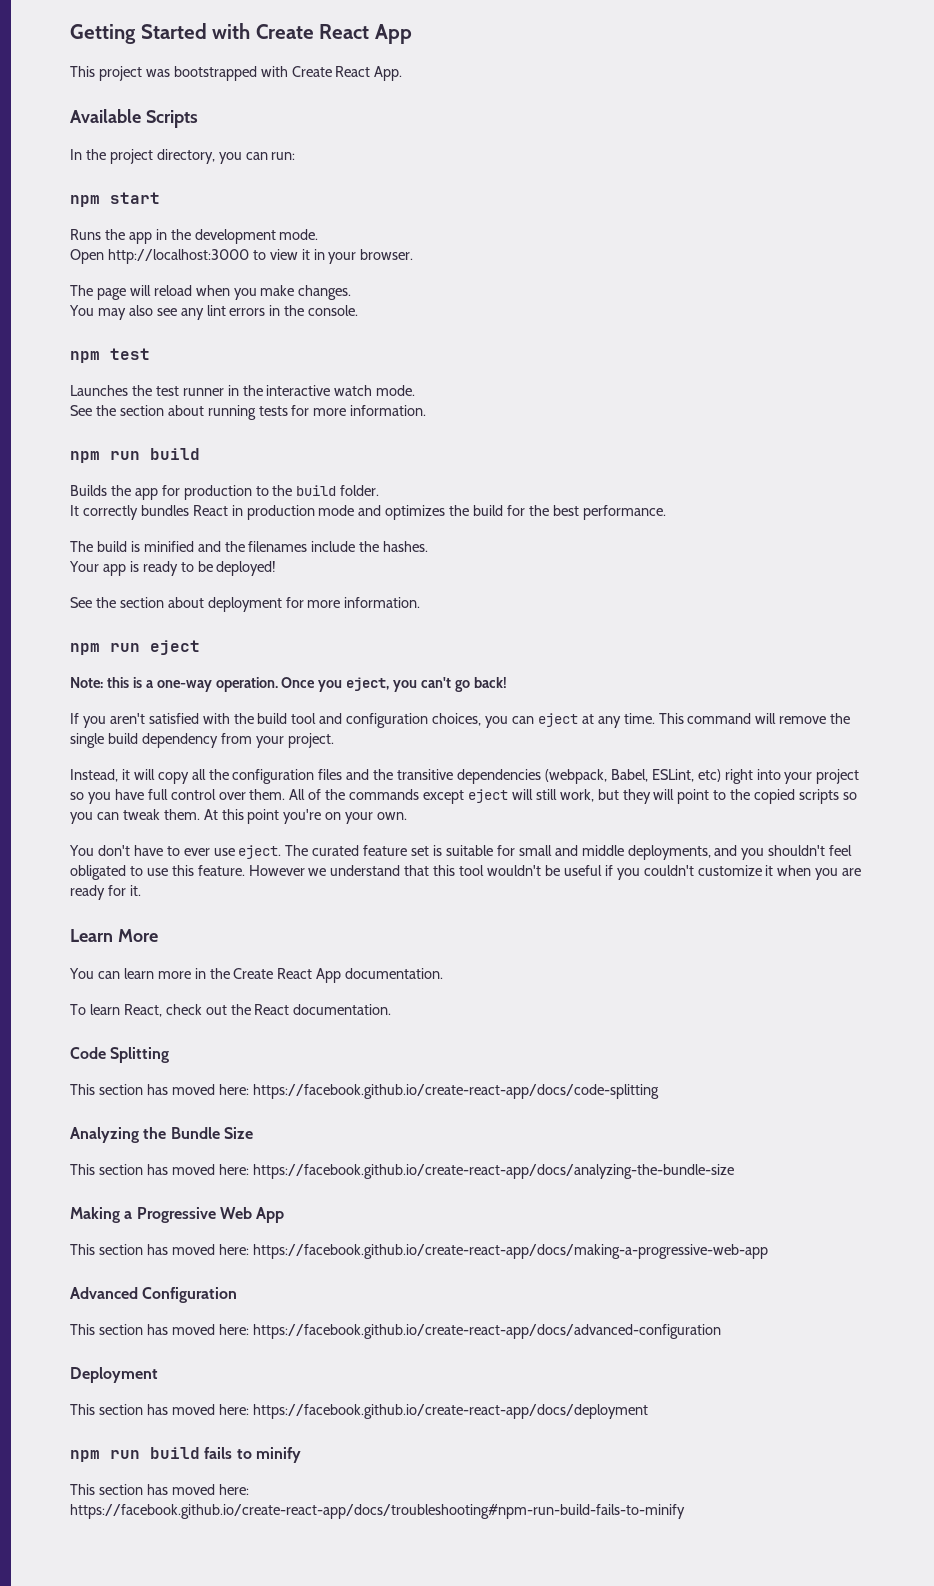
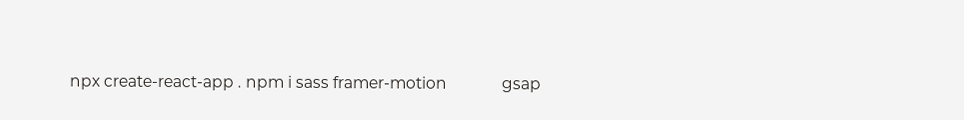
- Getting Started with Create React App
- This project was bootstrapped with Create React App.
- Available Scripts
- In the project directory, you can run:
- npm start
- Runs the app in the development mode.
- Open http://localhost:3000 to view it in your browser.
- The page will reload when you make changes.
- You may also see any lint errors in the console.
- npm test
- Launches the test runner in the interactive watch mode.
- See the section about running tests for more information.
- npm run build
- Builds the app for production to the build folder.
- It correctly bundles React in production mode and optimizes the build for the best performance.
- The build is minified and the filenames include the hashes.
- Your app is ready to be deployed!
- See the section about deployment for more information.
- npm run eject
- Note: this is a one-way operation. Once you eject, you can't go back!
- If you aren't satisfied with the build tool and configuration choices, you can eject at any time. This command will remove the single build dependency from your project.
- Instead, it will copy all the configuration files and the transitive dependencies (webpack, Babel, ESLint, etc) right into your project so you have full control over them. All of the commands except eject will still work, but they will point to the copied scripts so you can tweak them. At this point you're on your own.
- You don't have to ever use eject. The curated feature set is suitable for small and middle deployments, and you shouldn't feel obligated to use this feature. However we understand that this tool wouldn't be useful if you couldn't customize it when you are ready for it.
- Learn More
- You can learn more in the Create React App documentation.
- To learn React, check out the React documentation.
- Code Splitting
- This section has moved here: https://facebook.github.io/create-react-app/docs/code-splitting
- Analyzing the Bundle Size
- This section has moved here: https://facebook.github.io/create-react-app/docs/analyzing-the-bundle-size
- Making a Progressive Web App
- This section has moved here: https://facebook.github.io/create-react-app/docs/making-a-progressive-web-app
- Advanced Configuration
- This section has moved here: https://facebook.github.io/create-react-app/docs/advanced-configuration
- Deployment
- This section has moved here: https://facebook.github.io/create-react-app/docs/deployment
- npm run build fails to minify
- This section has moved here: https://facebook.github.io/create-react-app/docs/troubleshooting#npm-run-build-fails-to-minify
+ npx create-react-app . npm i sass framer-motion gsap

